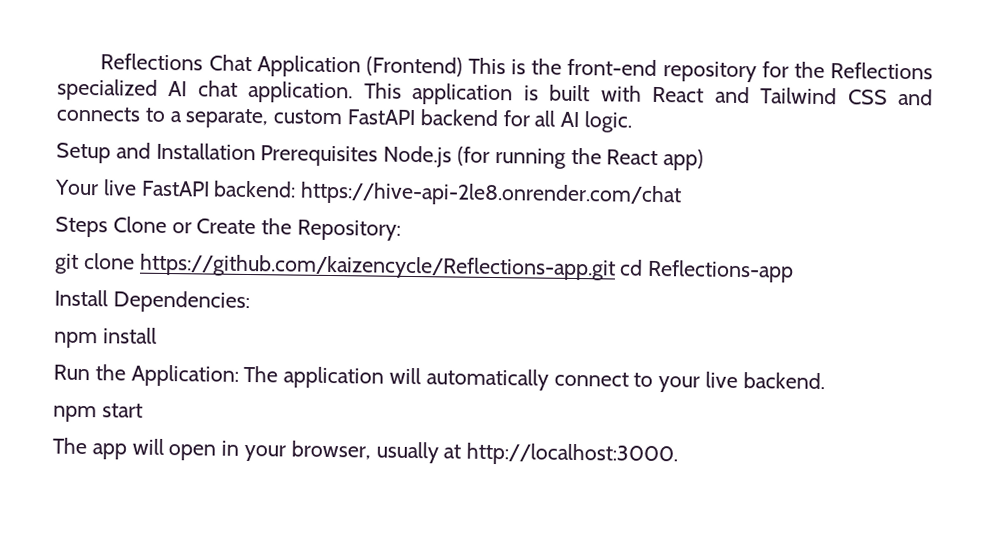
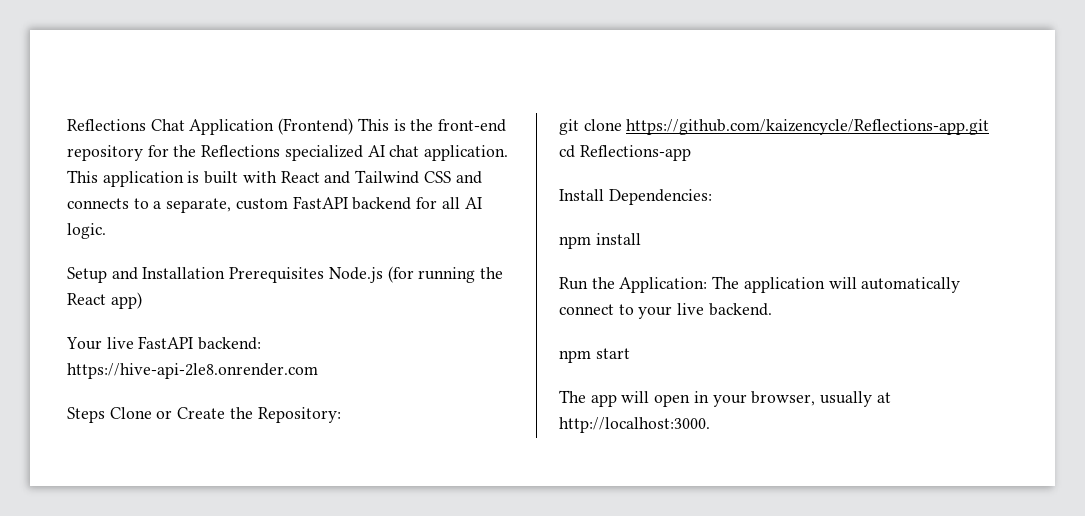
- Your live FastAPI backend: https://hive-api-2le8.onrender.com/chat
+ Your live FastAPI backend: https://hive-api-2le8.onrender.com

